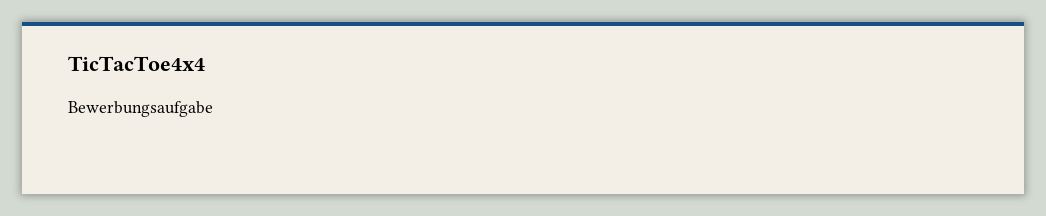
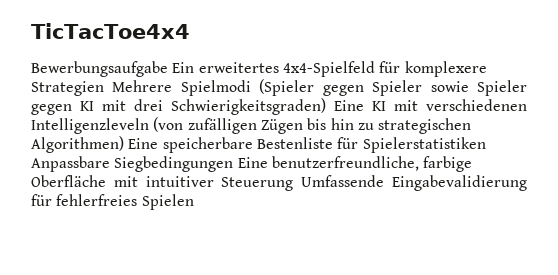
- Bewerbungsaufgabe
+ Bewerbungsaufgabe Ein erweitertes 4x4-Spielfeld für komplexere Strategien Mehrere Spielmodi (Spieler gegen Spieler sowie Spieler gegen KI mit drei Schwierigkeitsgraden) Eine KI mit verschiedenen Intelligenzleveln (von zufälligen Zügen bis hin zu strategischen Algorithmen) Eine speicherbare Bestenliste für Spielerstatistiken Anpassbare Siegbedingungen Eine benutzerfreundliche, farbige Oberfläche mit intuitiver Steuerung Umfassende Eingabevalidierung für fehlerfreies Spielen

